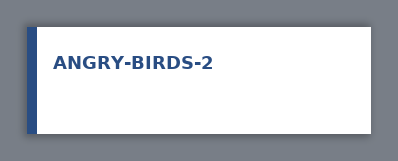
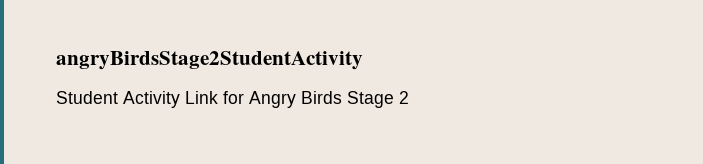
- ANGRY-BIRDS-2
+ angryBirdsStage2StudentActivity
+ Student Activity Link for Angry Birds Stage 2

